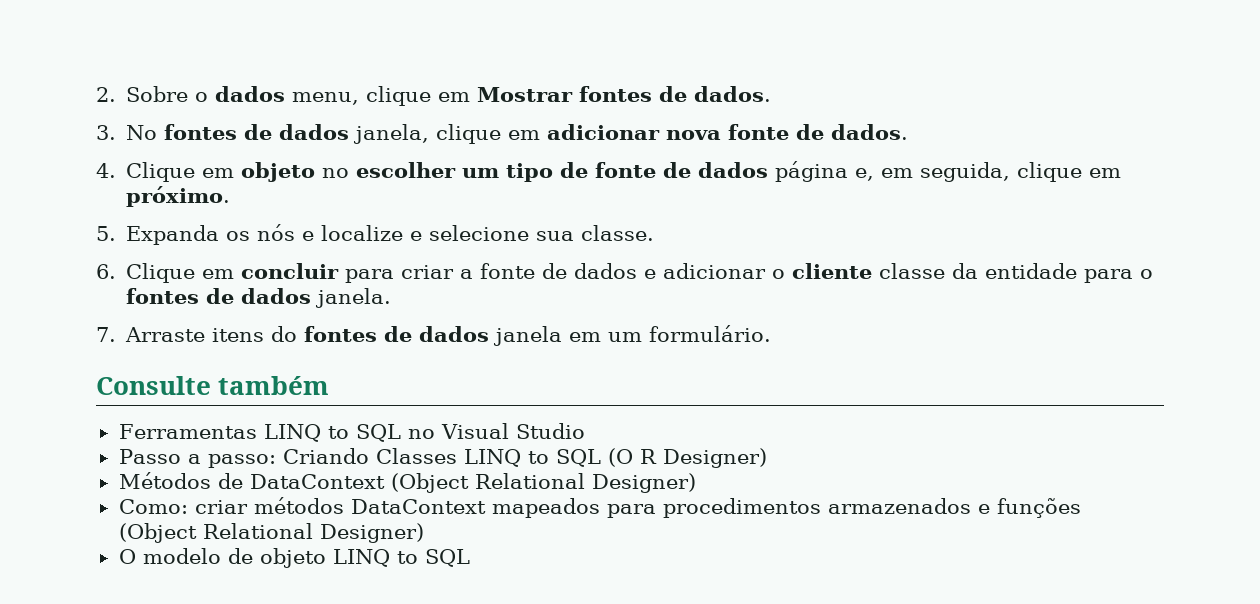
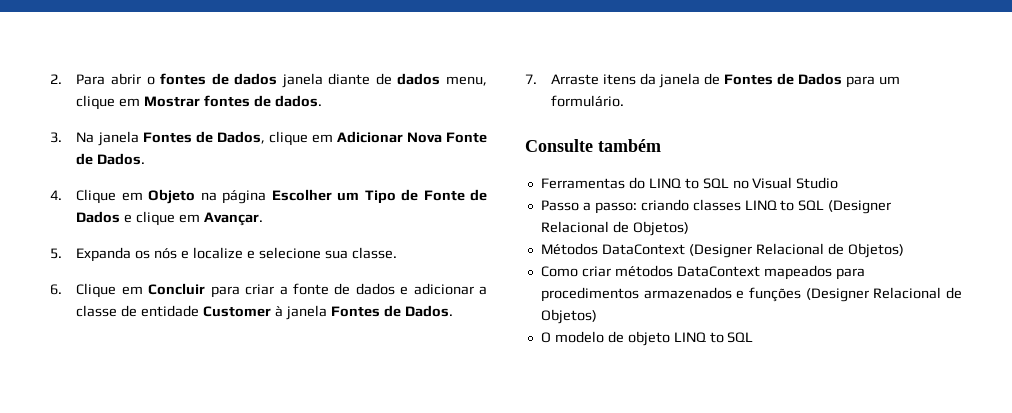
- 2. Sobre o dados menu, clique em Mostrar fontes de dados.
+ 2. Para abrir o fontes de dados janela diante de dados menu, clique em Mostrar fontes de dados.
- 3. No fontes de dados janela, clique em adicionar nova fonte de dados.
- 4. Clique em objeto no escolher um tipo de fonte de dados página e, em seguida, clique em próximo.
+ 3. Na janela Fontes de Dados, clique em Adicionar Nova Fonte de Dados.
+ 4. Clique em Objeto na página Escolher um Tipo de Fonte de Dados e clique em Avançar.
- 6. Clique em concluir para criar a fonte de dados e adicionar o cliente classe da entidade para o fontes de dados janela.
- 7. Arraste itens do fontes de dados janela em um formulário.
+ 6. Clique em Concluir para criar a fonte de dados e adicionar a classe de entidade Customer à janela Fontes de Dados.
+ 7. Arraste itens da janela de Fontes de Dados para um formulário.
- Ferramentas LINQ to SQL no Visual Studio
+ Ferramentas do LINQ to SQL no Visual Studio
- Passo a passo: Criando Classes LINQ to SQL (O R Designer)
- Métodos de DataContext (Object Relational Designer)
- Como: criar métodos DataContext mapeados para procedimentos armazenados e funções (Object Relational Designer)
+ Passo a passo: criando classes LINQ to SQL (Designer Relacional de Objetos)
+ Métodos DataContext (Designer Relacional de Objetos)
+ Como criar métodos DataContext mapeados para procedimentos armazenados e funções (Designer Relacional de Objetos)

